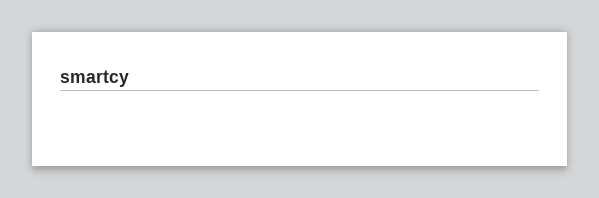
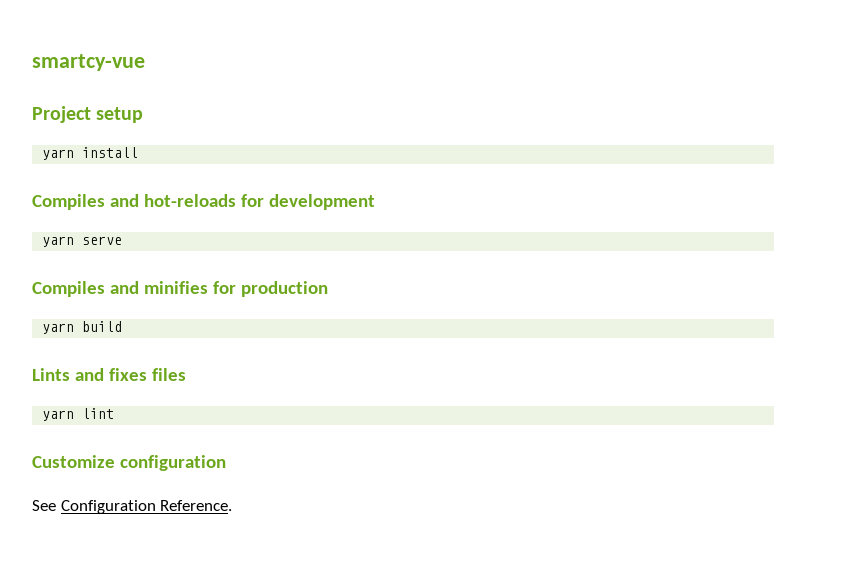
- smartcy
+ smartcy-vue
+ Project setup
+ yarn install
+ Compiles and hot-reloads for development
+ yarn serve
+ Compiles and minifies for production
+ yarn build
+ Lints and fixes files
+ yarn lint
+ Customize configuration
+ See Configuration Reference.

